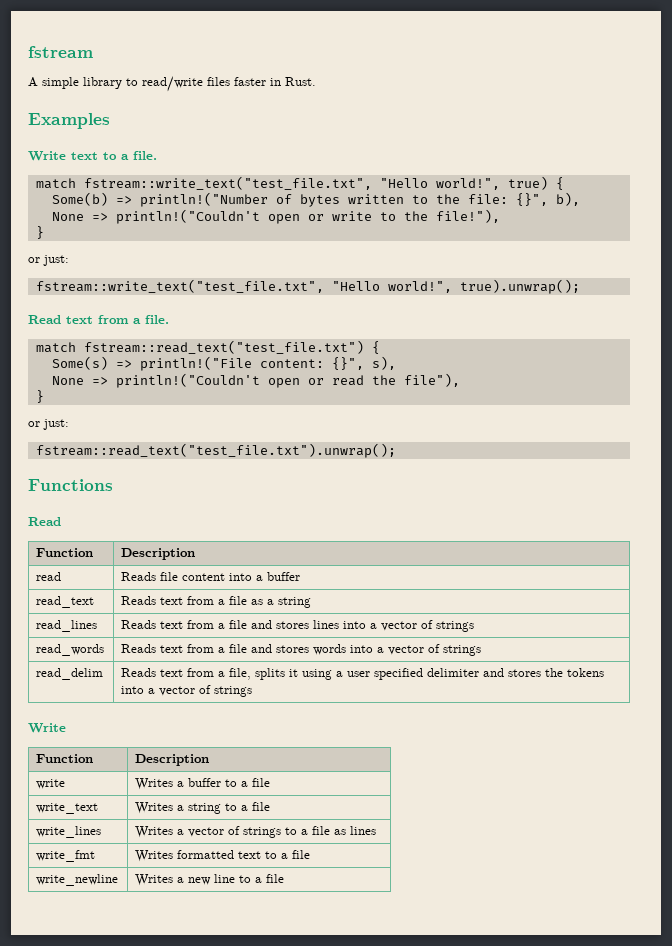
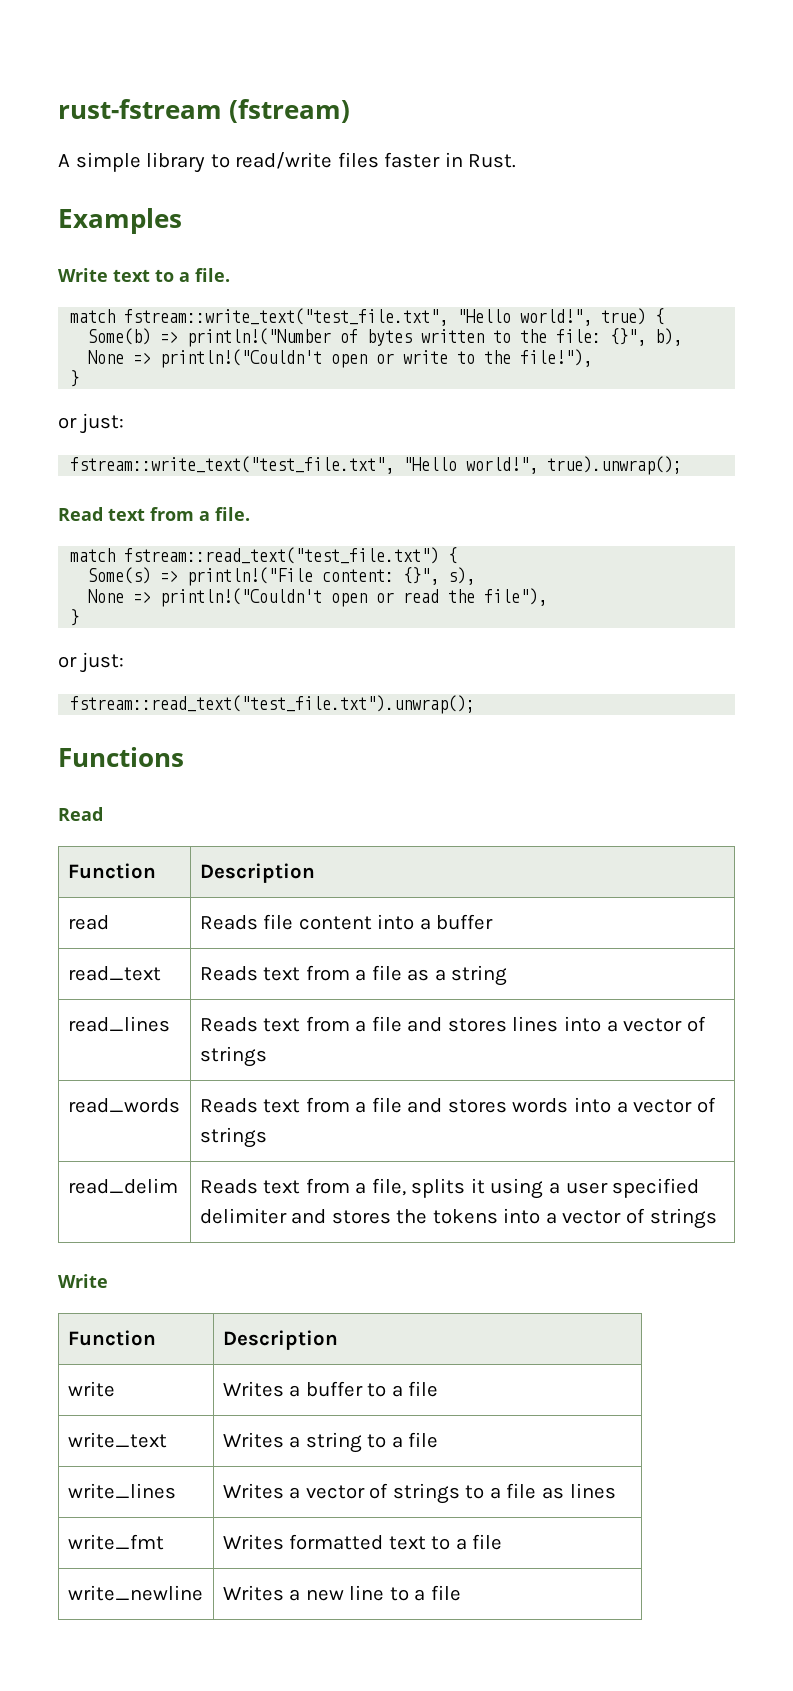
- fstream
+ rust-fstream (fstream)

